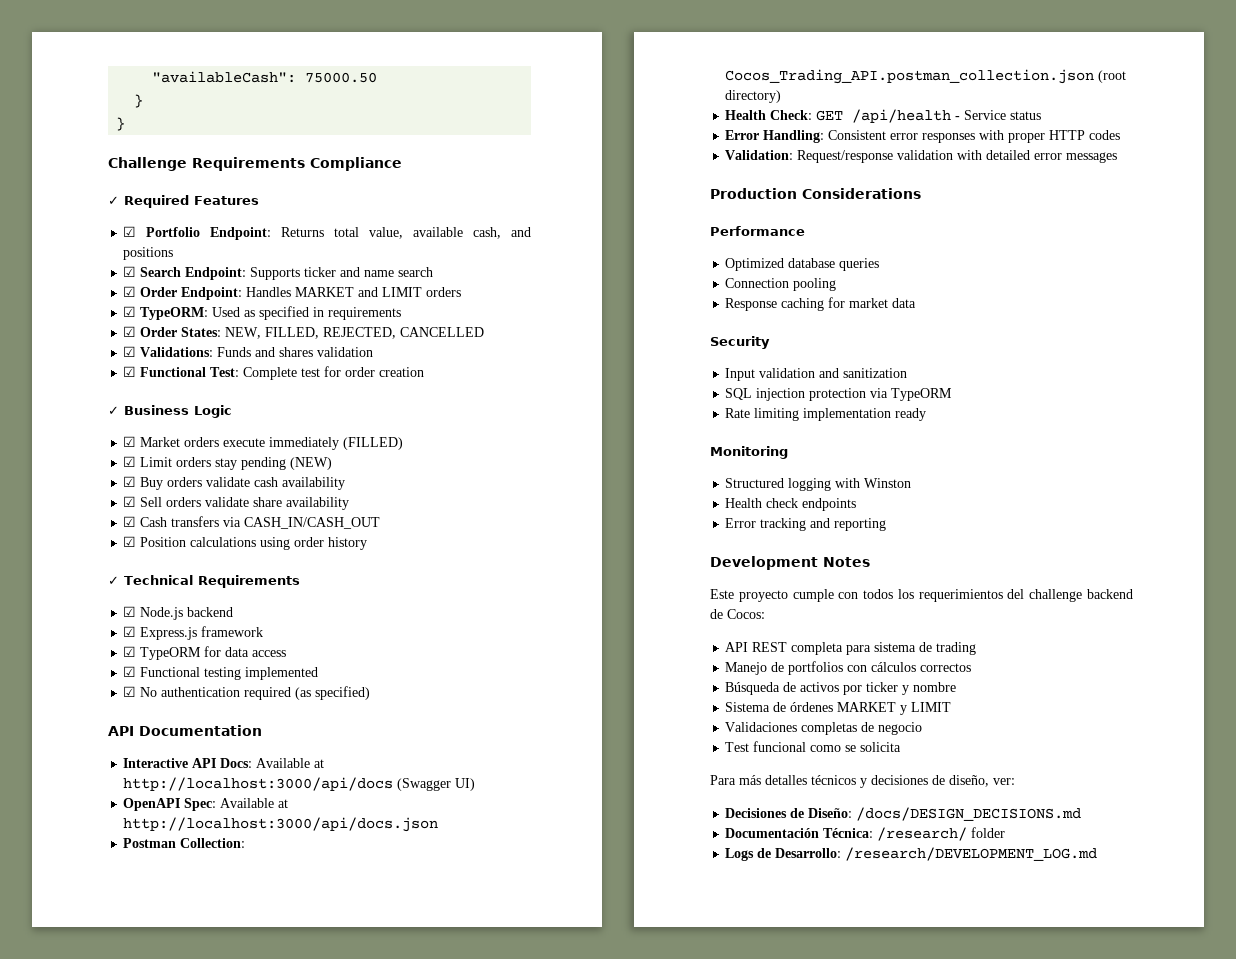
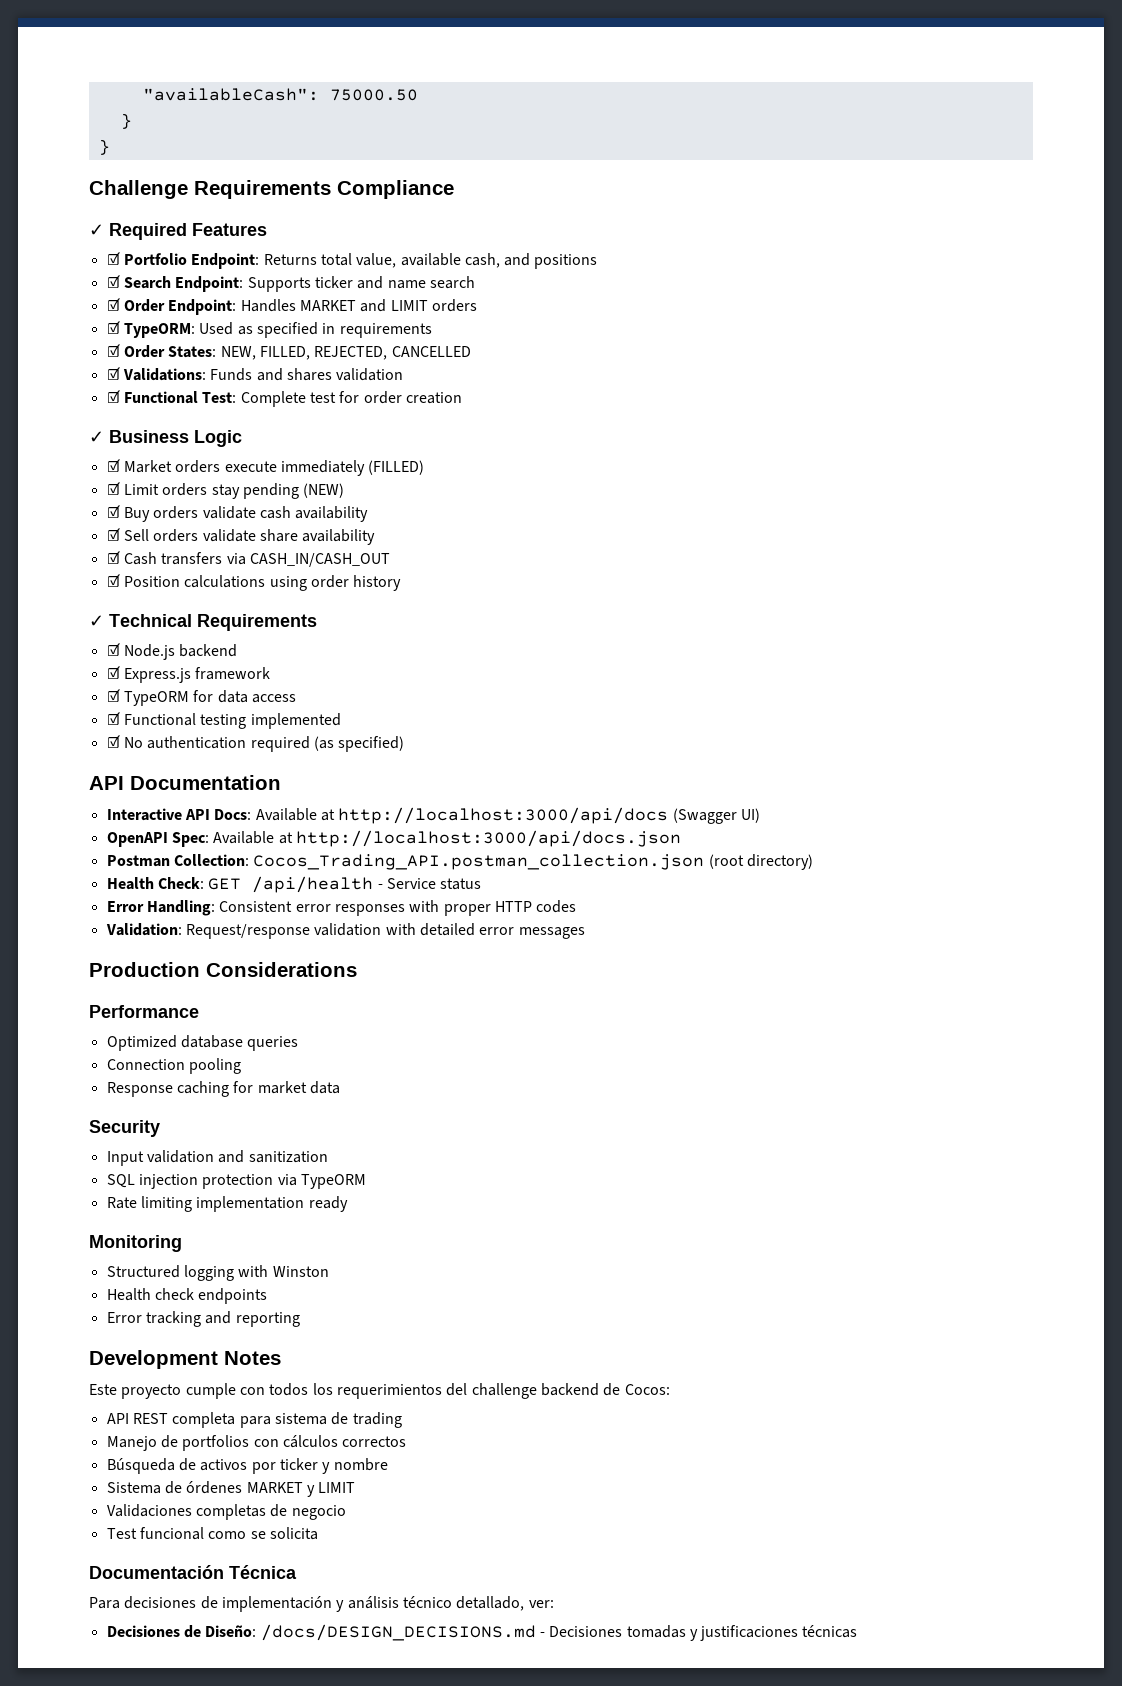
+ Documentación Técnica
- Para más detalles técnicos y decisiones de diseño, ver:
+ Para decisiones de implementación y análisis técnico detallado, ver:
- Decisiones de Diseño: /docs/DESIGN_DECISIONS.md
- Documentación Técnica: /research/ folder
- Logs de Desarrollo: /research/DEVELOPMENT_LOG.md
+ Decisiones de Diseño: /docs/DESIGN_DECISIONS.md - Decisiones tomadas y justificaciones técnicas

